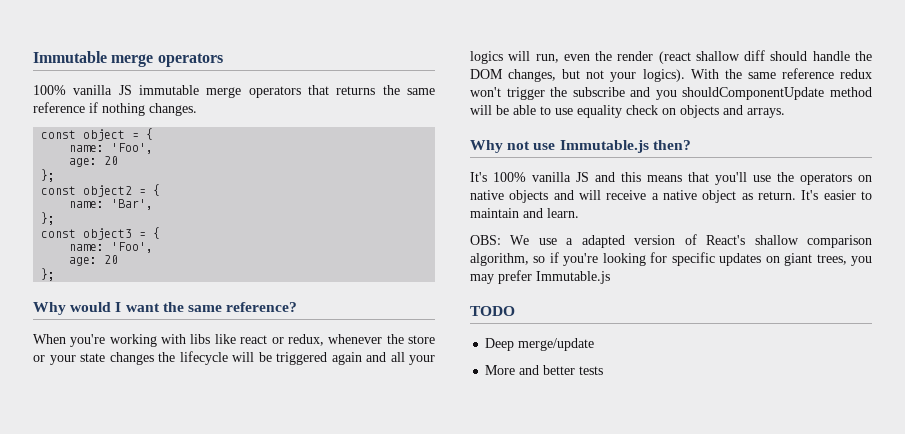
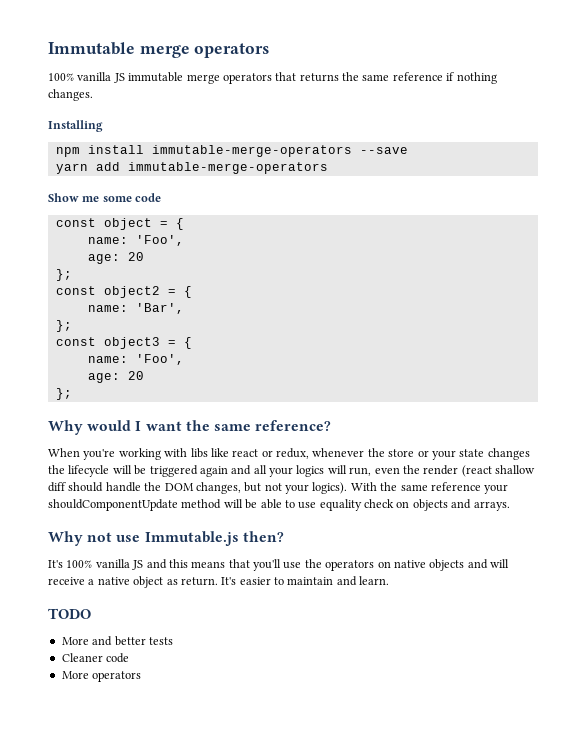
+ Installing
+ npm install immutable-merge-operators --save
+ yarn add immutable-merge-operators
+ Show me some code
- With the same reference redux won't trigger the subscribe and you shouldComponentUpdate method will be able to use equality check on objects and arrays.
+ With the same reference your shouldComponentUpdate method will be able to use equality check on objects and arrays.
- OBS: We use a adapted version of React's shallow comparison algorithm, so if you're looking for specific updates on giant trees, you may prefer Immutable.js
- Deep merge/update
+ Cleaner code
+ More operators

